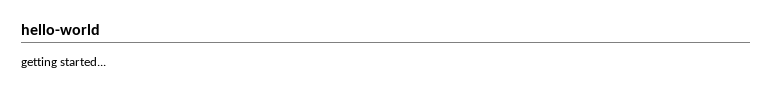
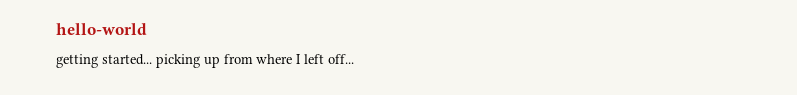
- getting started...
+ getting started... picking up from where I left off...

